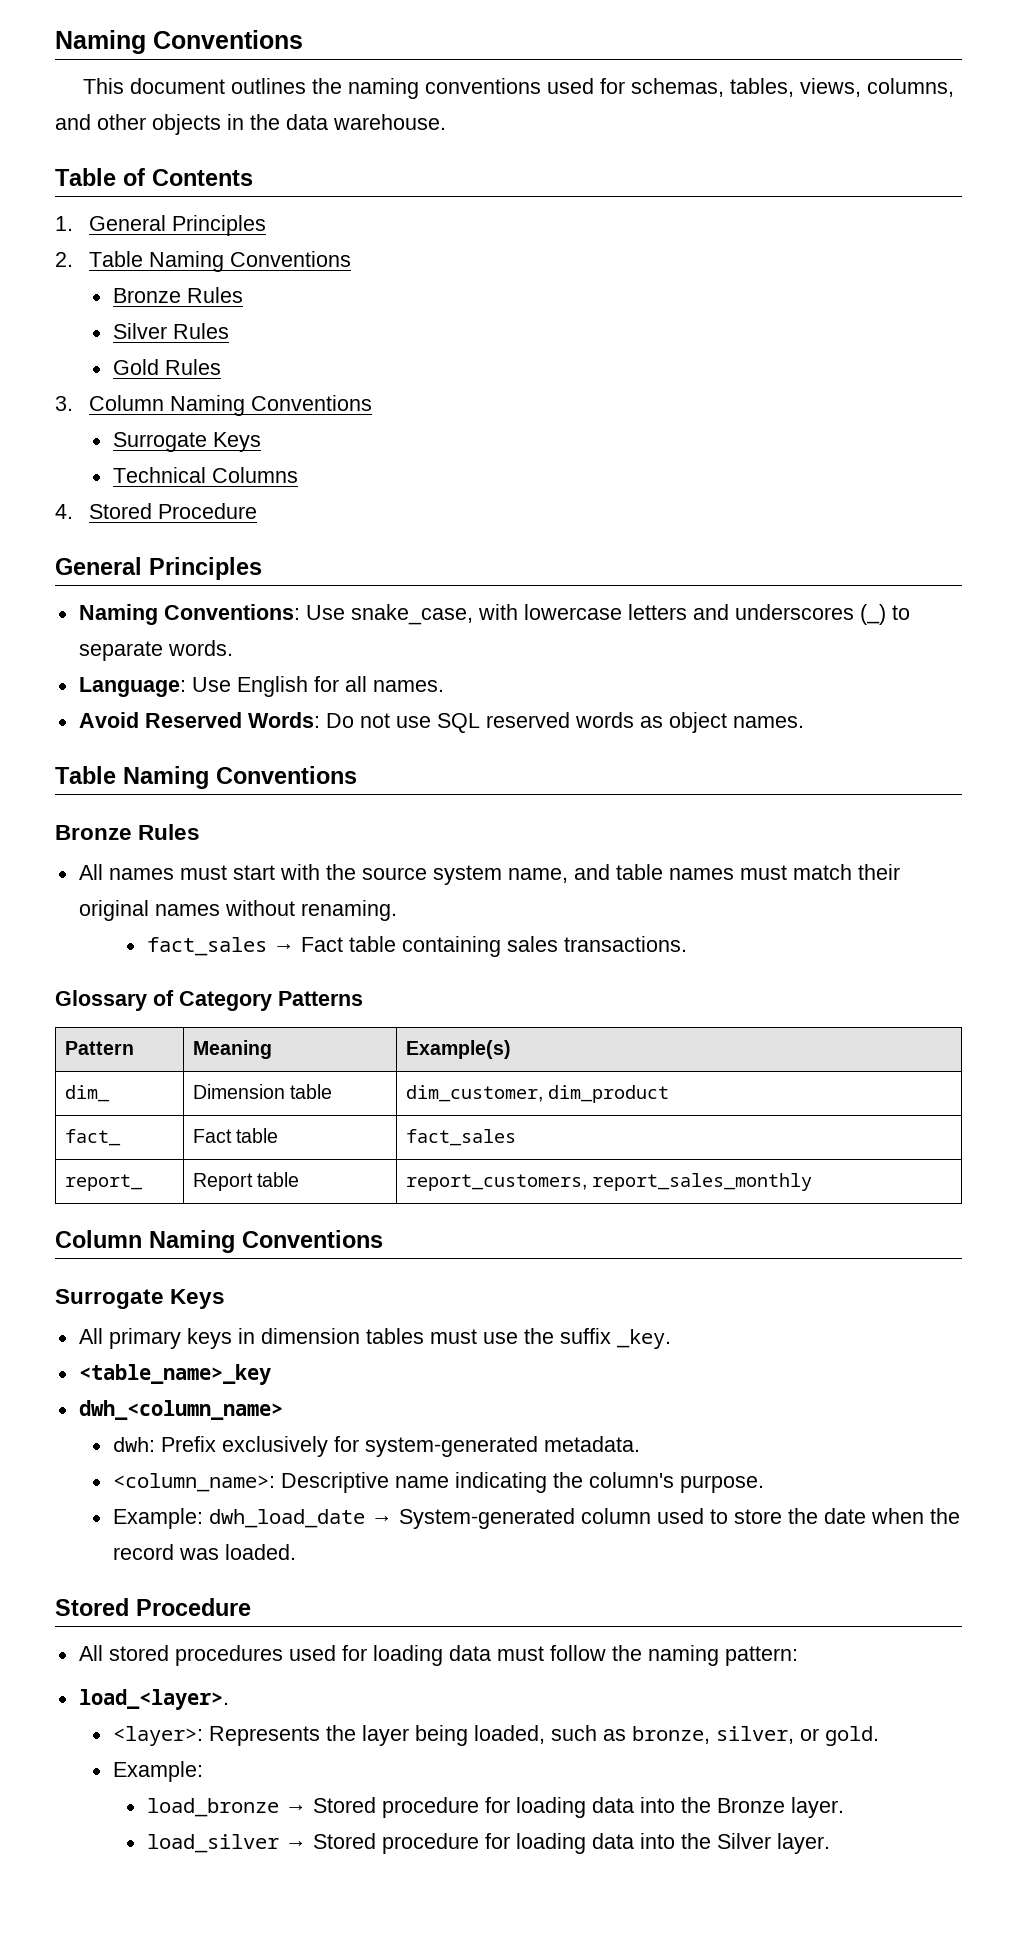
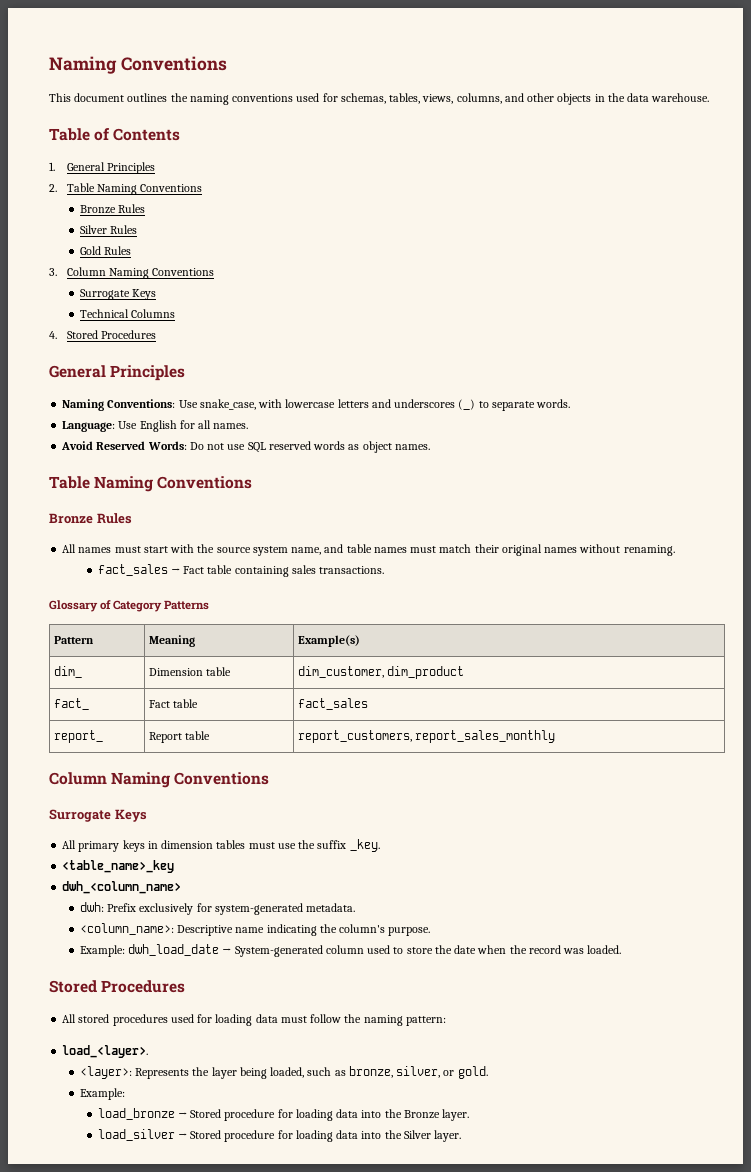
- 4. Stored Procedure
+ 4. Stored Procedures
  Example: dwh_load_date → System-generated column used to store the date when the record was loaded.
- Stored Procedure
+ Stored Procedures

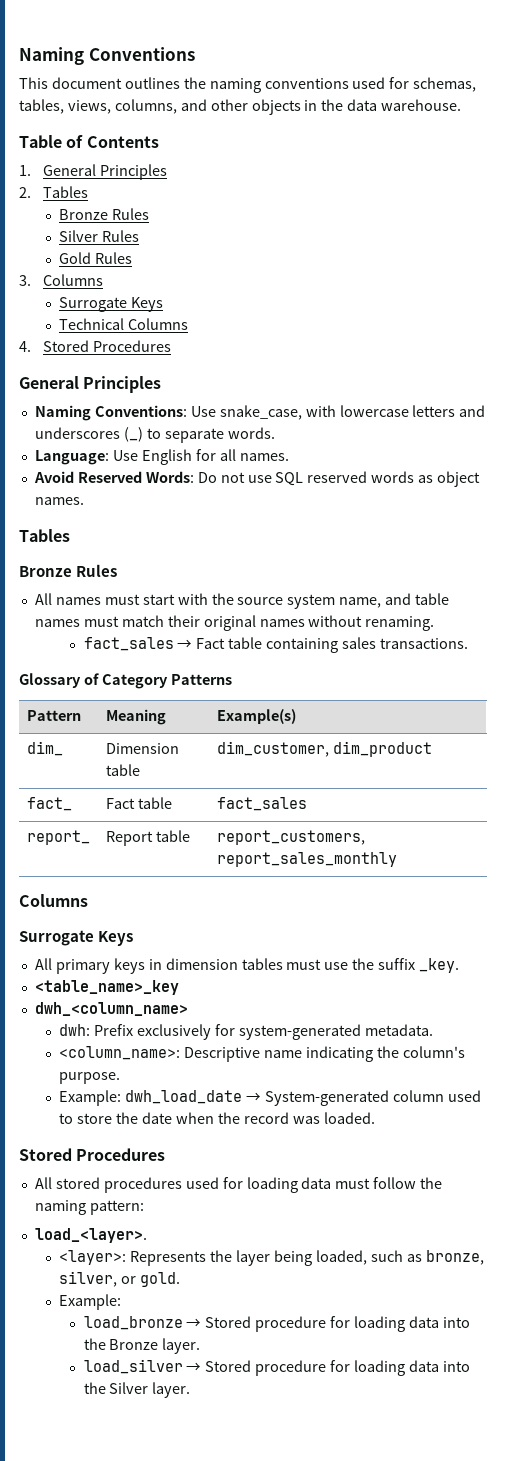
- 2. Table Naming Conventions
+ 2. Tables
- 3. Column Naming Conventions
+ 3. Columns
  Avoid Reserved Words: Do not use SQL reserved words as object names.
- Table Naming Conventions
+ Tables
  report_ | Report table | report_customers, report_sales_monthly
- Column Naming Conventions
+ Columns

